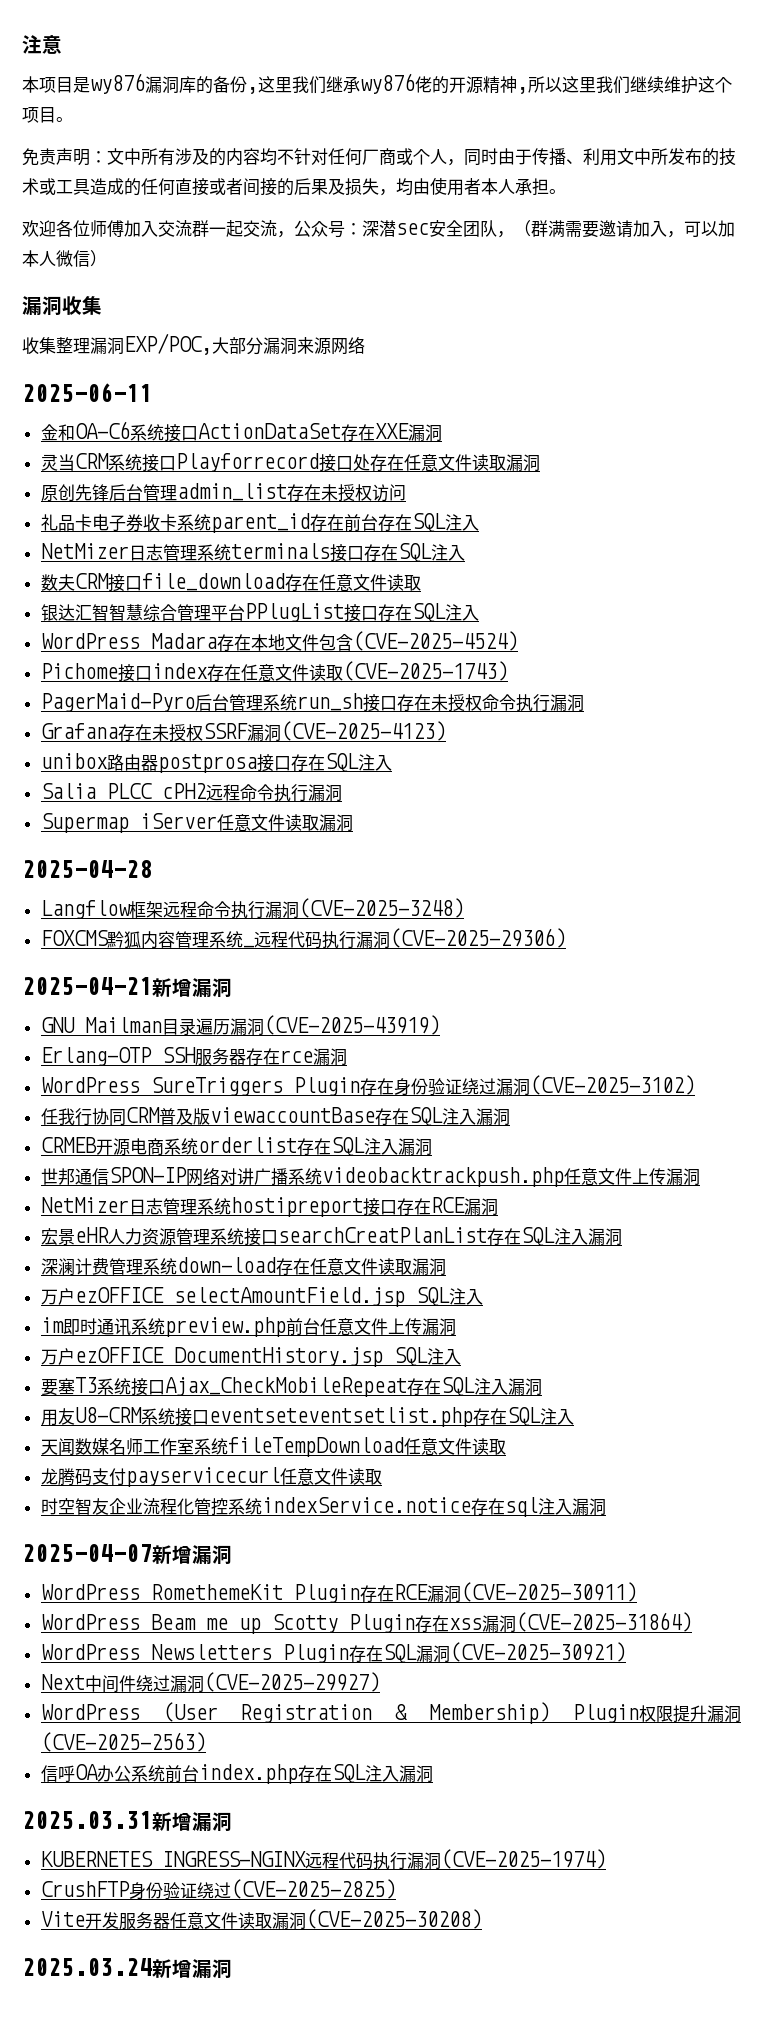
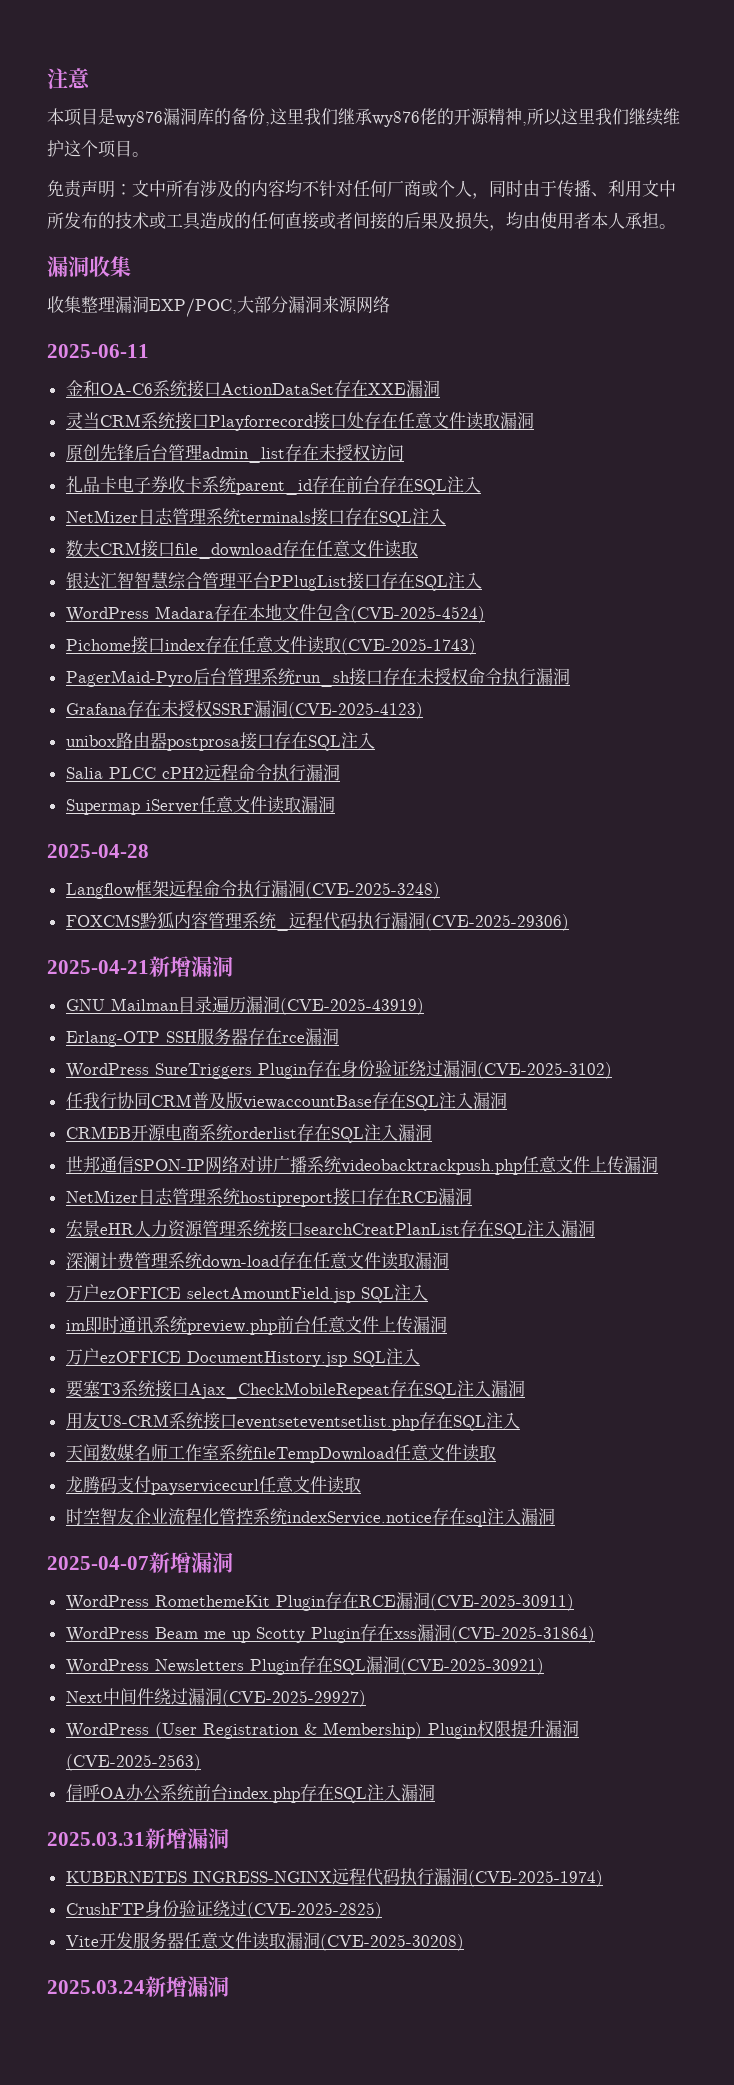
- 欢迎各位师傅加入交流群一起交流，公众号：深潜sec安全团队，（群满需要邀请加入，可以加本人微信）

